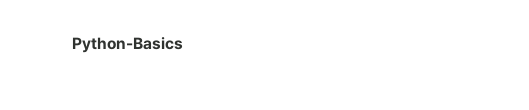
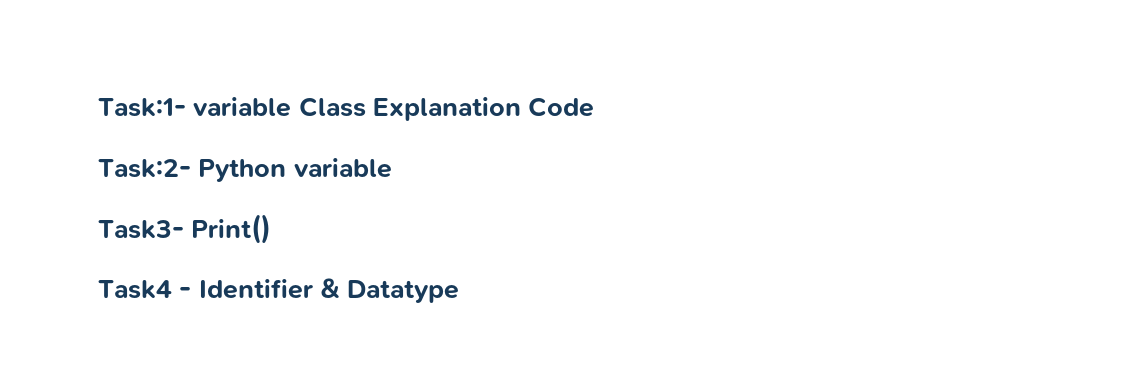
- Python-Basics
+ Task:1- variable Class Explanation Code
+ Task:2- Python variable
+ Task3- Print()
+ Task4 - Identifier & Datatype

